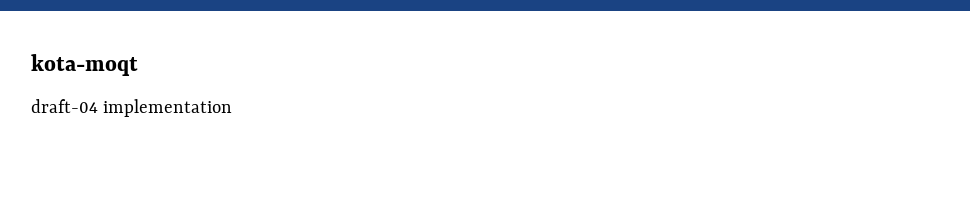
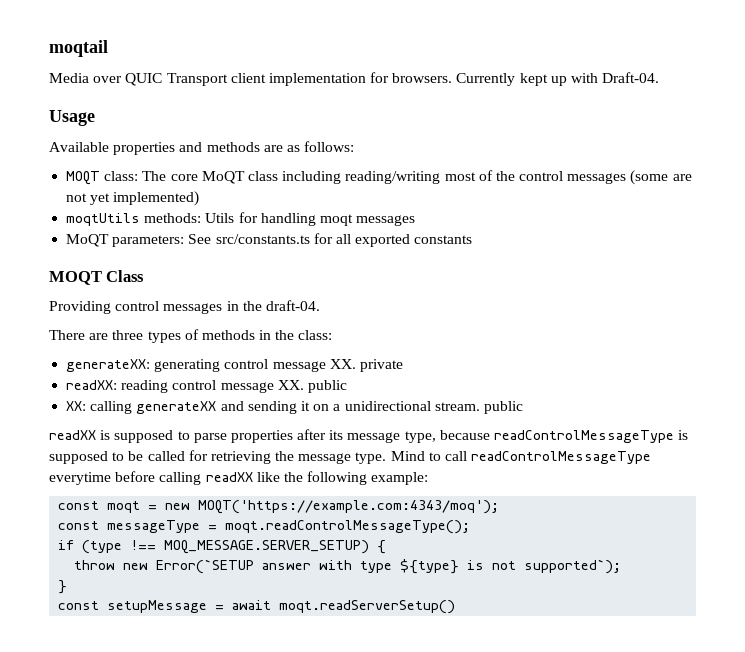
- kota-moqt
- draft-04 implementation
+ moqtail
+ Media over QUIC Transport client implementation for browsers. Currently kept up with Draft-04.
+ Usage
+ Available properties and methods are as follows:
+ MOQT class: The core MoQT class including reading/writing most of the control messages (some are not yet implemented)
+ moqtUtils methods: Utils for handling moqt messages
+ MoQT parameters: See src/constants.ts for all exported constants
+ MOQT Class
+ Providing control messages in the draft-04.
+ There are three types of methods in the class:
+ generateXX: generating control message XX. private
+ readXX: reading control message XX. public
+ XX: calling generateXX and sending it on a unidirectional stream. public
+ readXX is supposed to parse properties after its message type, because readControlMessageType is supposed to be called for retrieving the message type. Mind to call readControlMessageType everytime before calling readXX like the following example:
+ const moqt = new MOQT('https://example.com:4343/moq');
+ const messageType = moqt.readControlMessageType();
+ if (type !== MOQ_MESSAGE.SERVER_SETUP) {
+ throw new Error(`SETUP answer with type ${type} is not supported`);
+ }
+ const setupMessage = await moqt.readServerSetup()

